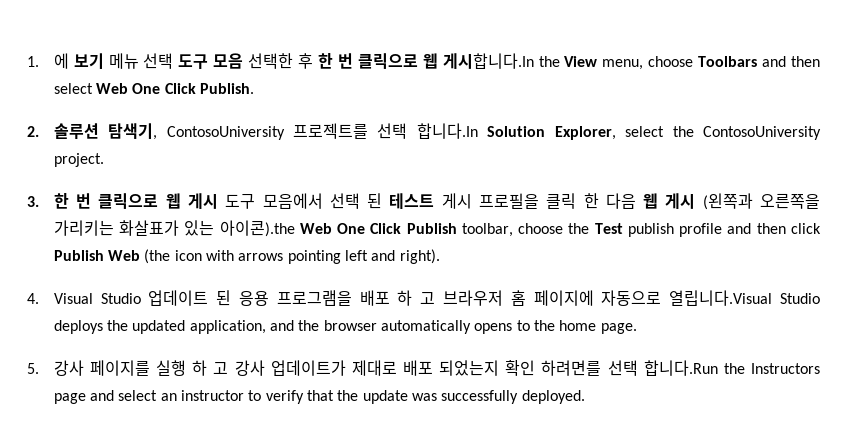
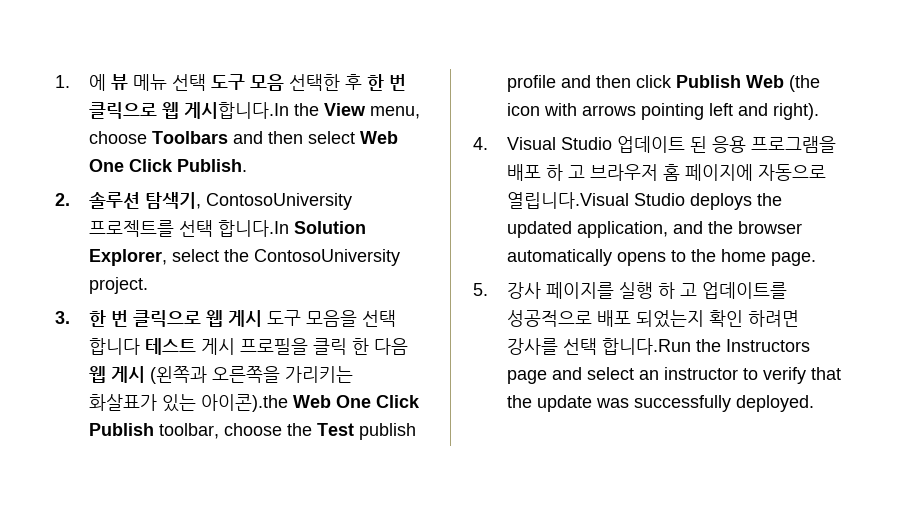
- 1. 에 보기 메뉴 선택 도구 모음 선택한 후 한 번 클릭으로 웹 게시합니다.In the View menu, choose Toolbars and then select Web One Click Publish.
+ 1. 에 뷰 메뉴 선택 도구 모음 선택한 후 한 번 클릭으로 웹 게시합니다.In the View menu, choose Toolbars and then select Web One Click Publish.
- 3. 한 번 클릭으로 웹 게시 도구 모음에서 선택 된 테스트 게시 프로필을 클릭 한 다음 웹 게시 (왼쪽과 오른쪽을 가리키는 화살표가 있는 아이콘).the Web One Click Publish toolbar, choose the Test publish profile and then click Publish Web (the icon with arrows pointing left and right).
+ 3. 한 번 클릭으로 웹 게시 도구 모음을 선택 합니다 테스트 게시 프로필을 클릭 한 다음 웹 게시 (왼쪽과 오른쪽을 가리키는 화살표가 있는 아이콘).the Web One Click Publish toolbar, choose the Test publish profile and then click Publish Web (the icon with arrows pointing left and right).
- 5. 강사 페이지를 실행 하 고 강사 업데이트가 제대로 배포 되었는지 확인 하려면를 선택 합니다.Run the Instructors page and select an instructor to verify that the update was successfully deployed.
+ 5. 강사 페이지를 실행 하 고 업데이트를 성공적으로 배포 되었는지 확인 하려면 강사를 선택 합니다.Run the Instructors page and select an instructor to verify that the update was successfully deployed.

